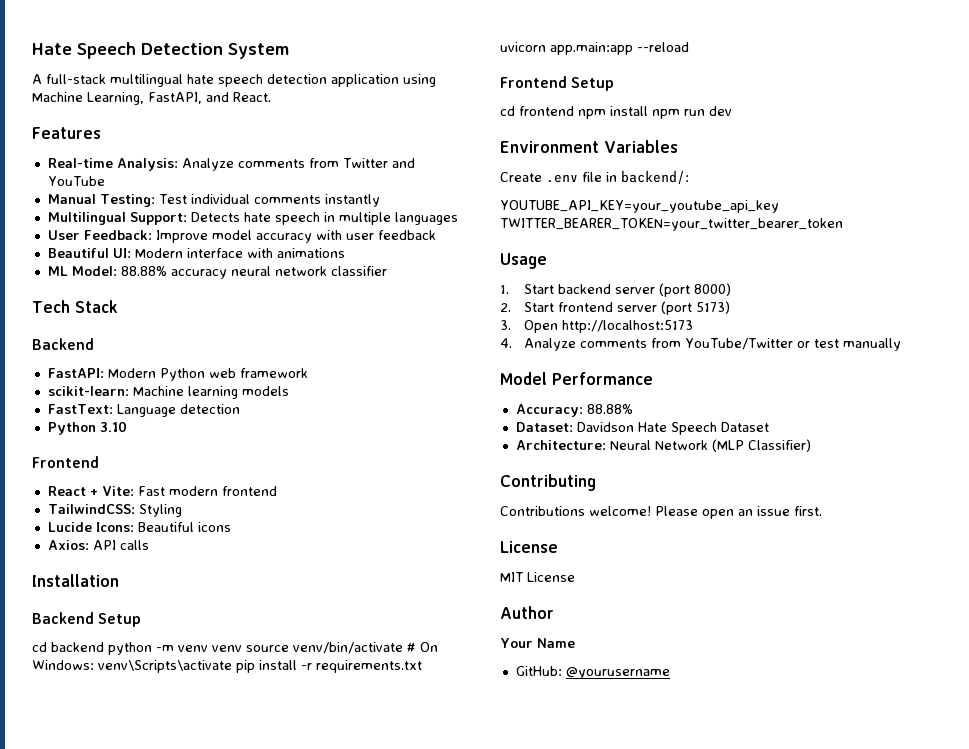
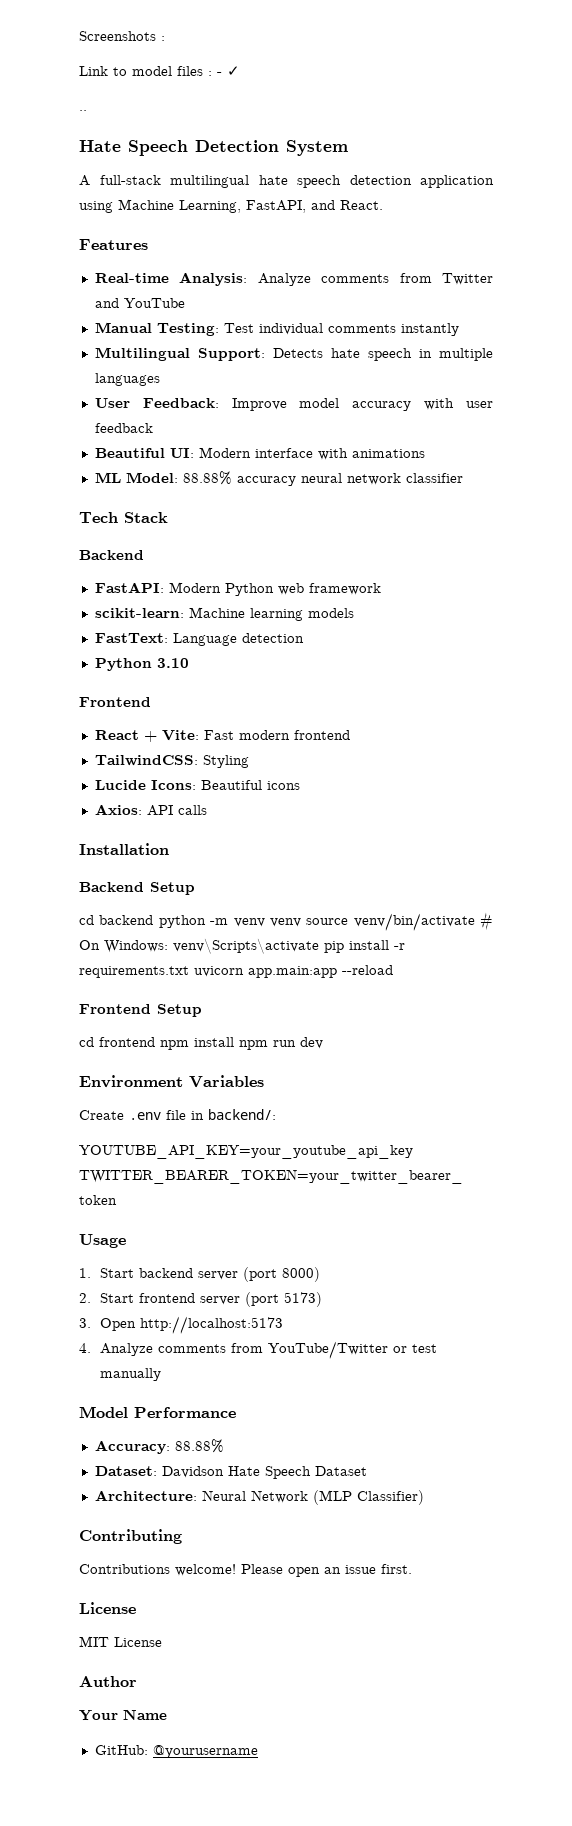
+ Screenshots :
+ Link to model files : - ✓
+ ..

